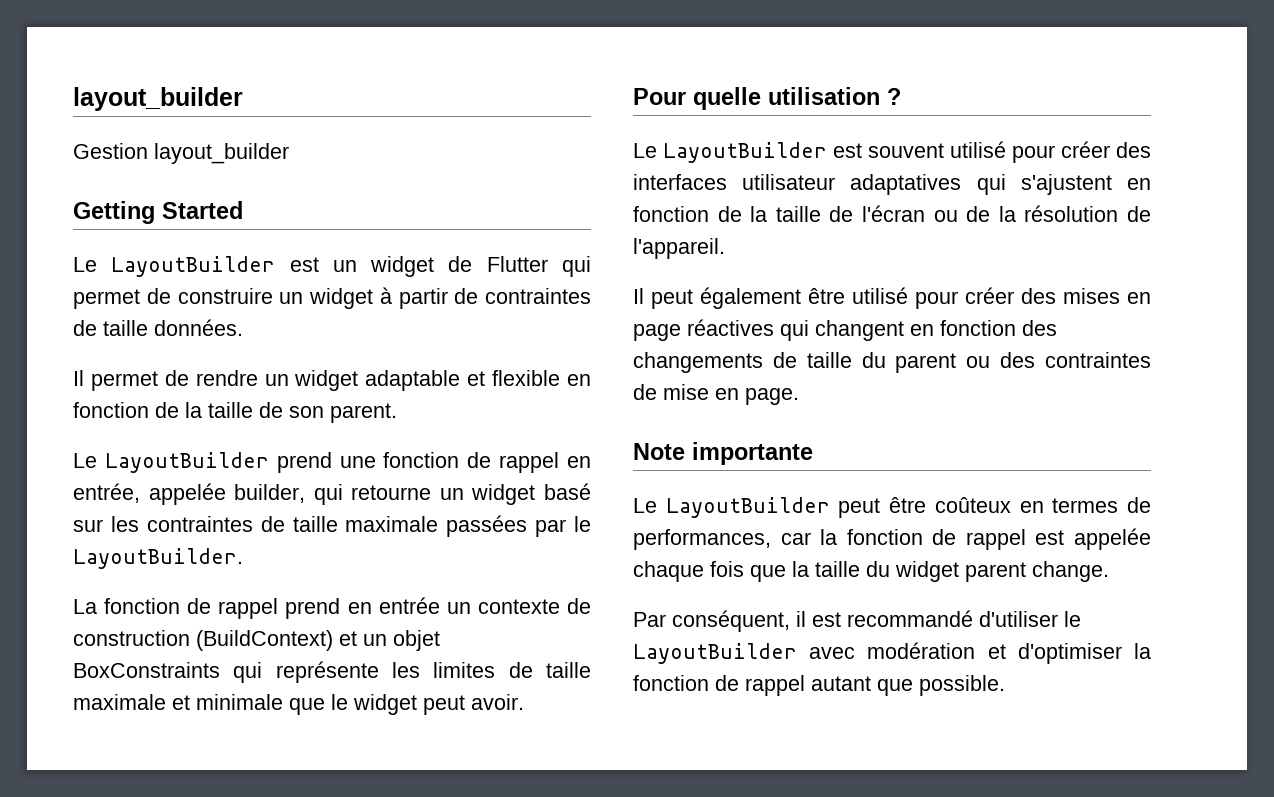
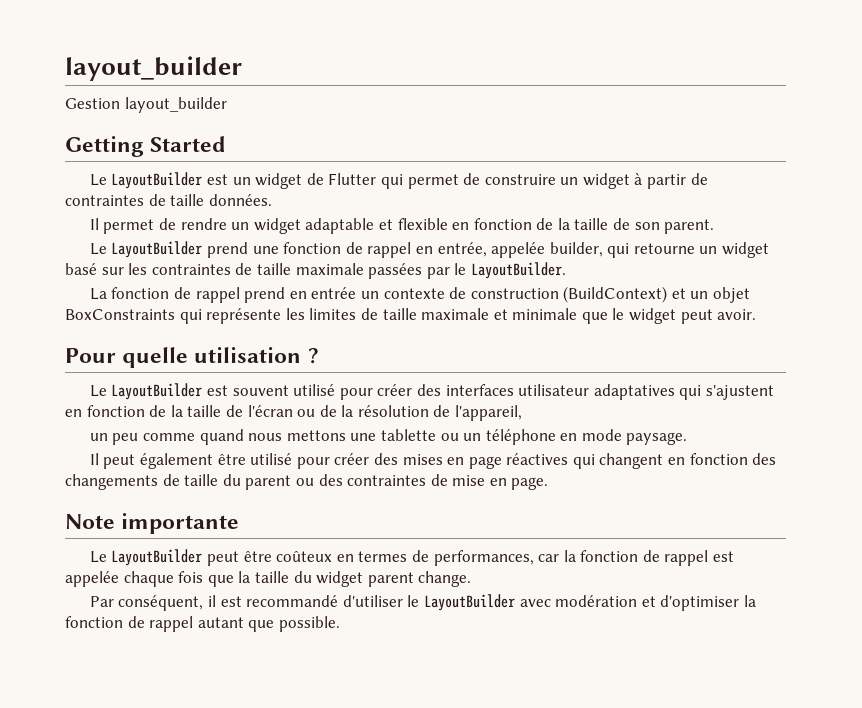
- Le LayoutBuilder est souvent utilisé pour créer des interfaces utilisateur adaptatives qui s'ajustent en fonction de la taille de l'écran ou de la résolution de l'appareil.
+ Le LayoutBuilder est souvent utilisé pour créer des interfaces utilisateur adaptatives qui s'ajustent en fonction de la taille de l'écran ou de la résolution de l'appareil,
+ un peu comme quand nous mettons une tablette ou un téléphone en mode paysage.

